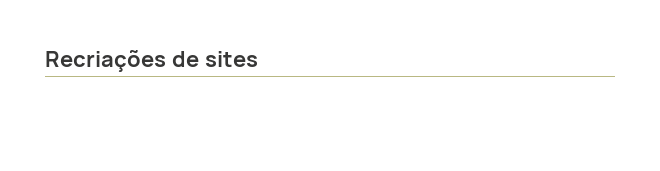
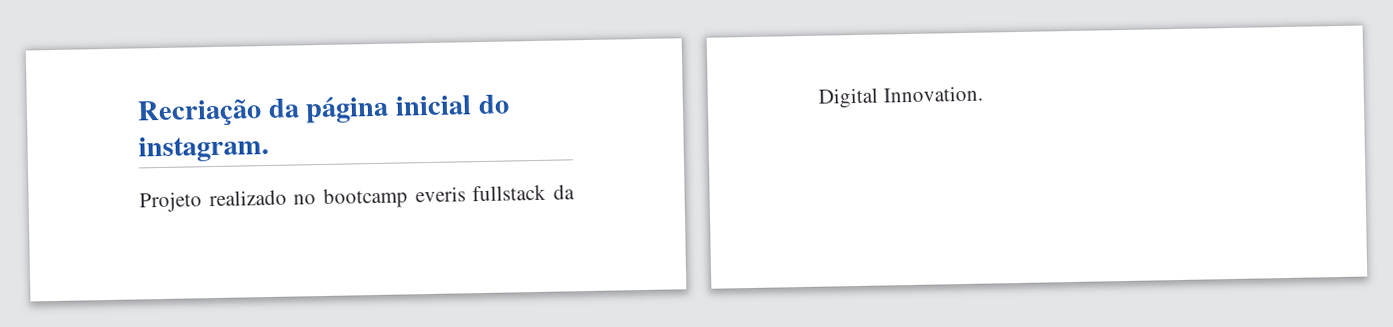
- Recriações de sites
+ Recriação da página inicial do instagram.
+ Projeto realizado no bootcamp everis fullstack da Digital Innovation.

